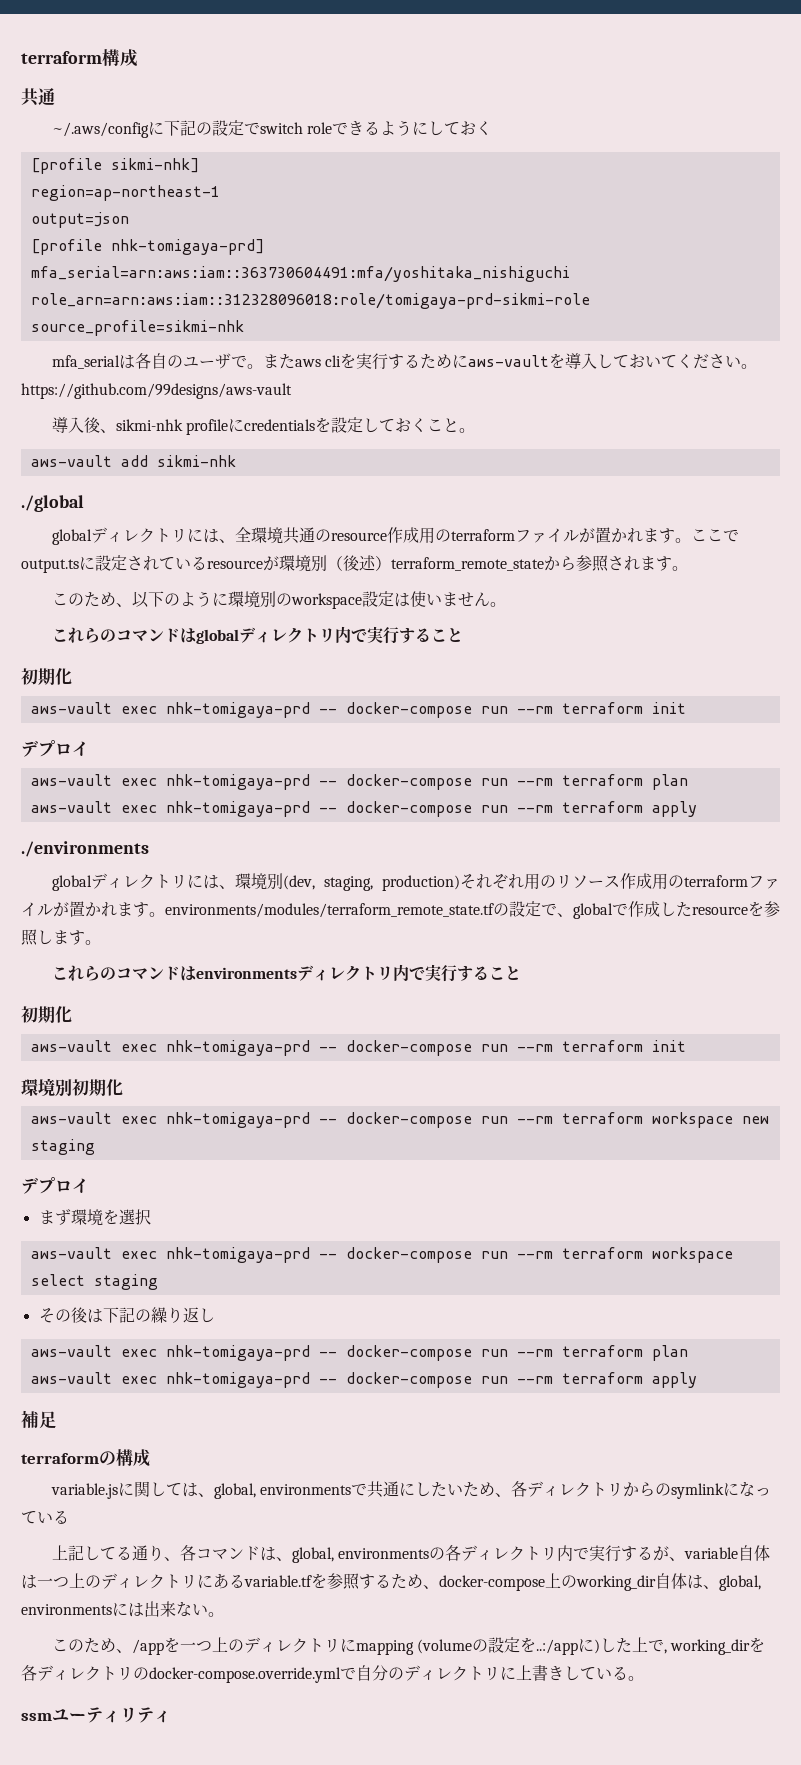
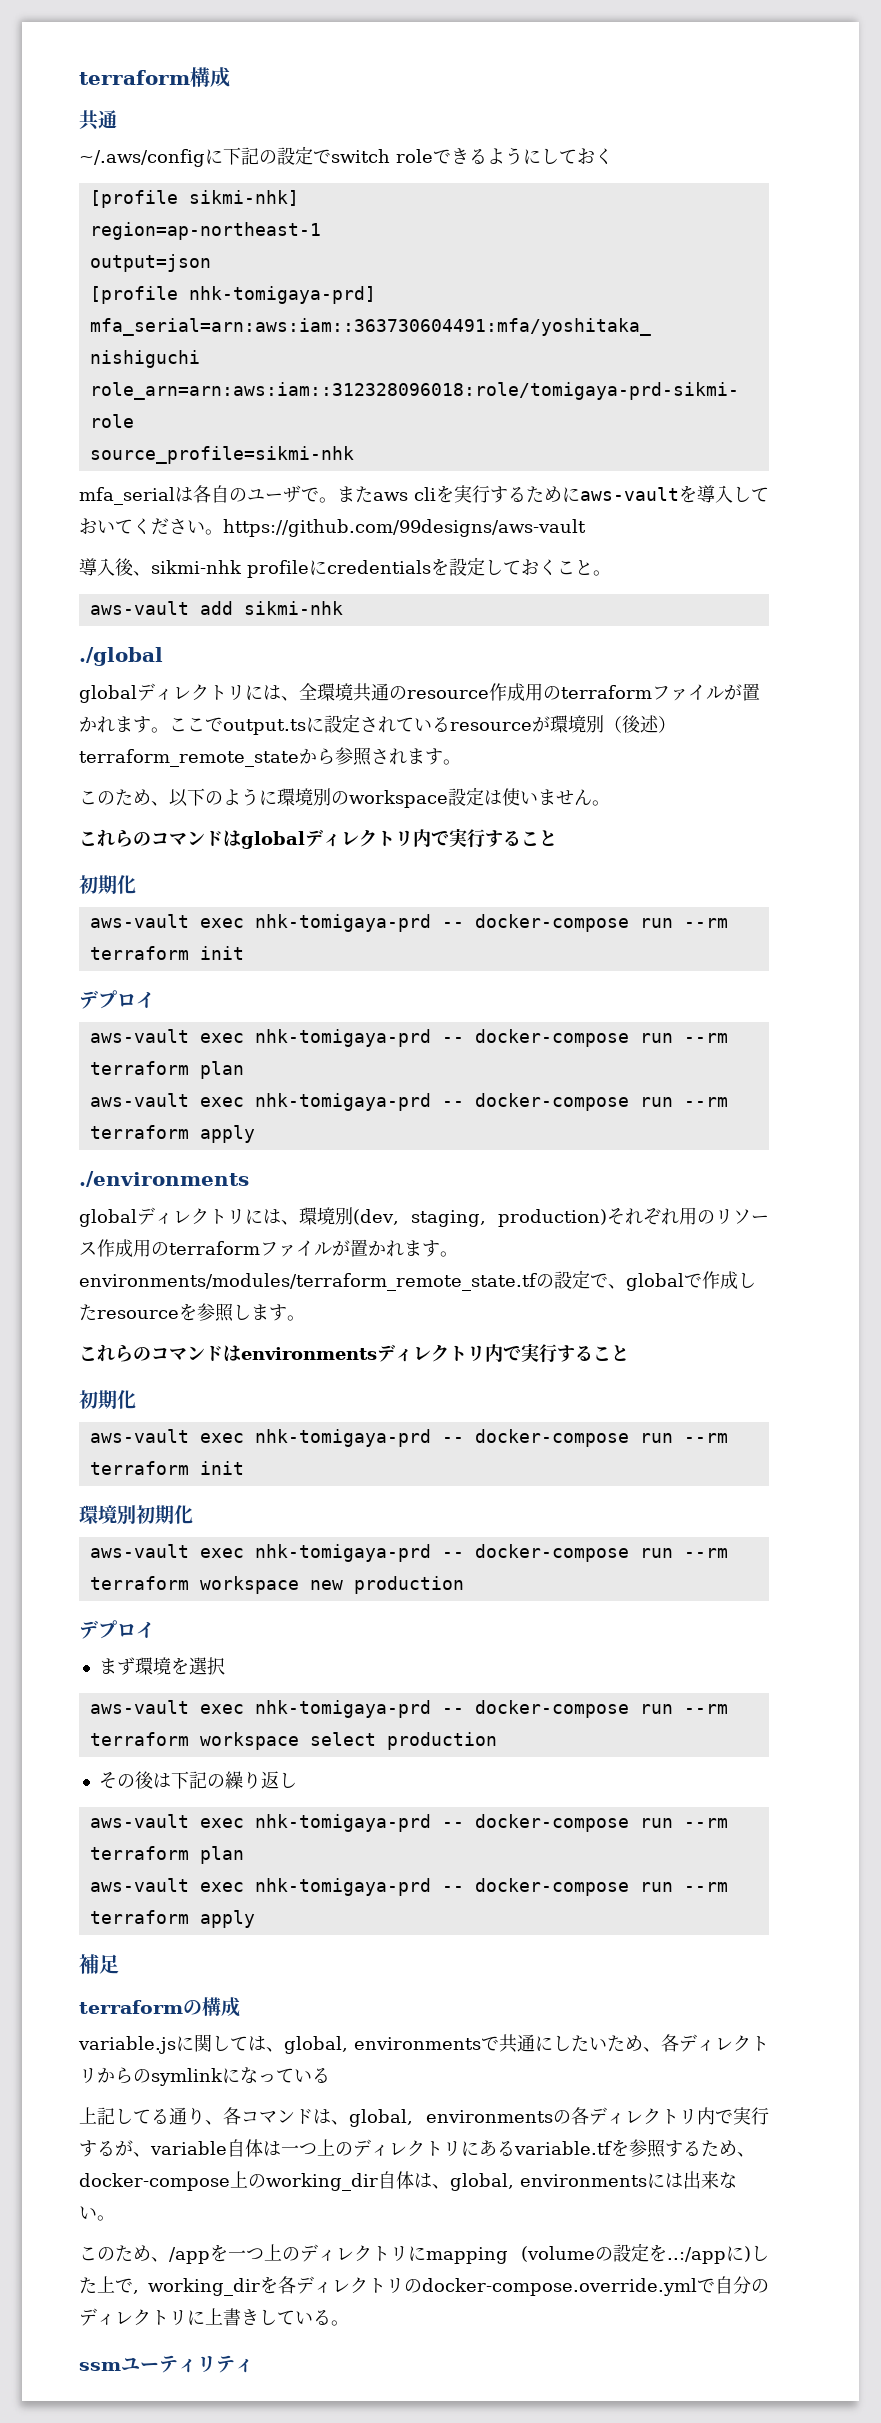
- aws-vault exec nhk-tomigaya-prd -- docker-compose run --rm terraform workspace new staging
+ aws-vault exec nhk-tomigaya-prd -- docker-compose run --rm terraform workspace new production
- aws-vault exec nhk-tomigaya-prd -- docker-compose run --rm terraform workspace select staging
+ aws-vault exec nhk-tomigaya-prd -- docker-compose run --rm terraform workspace select production

